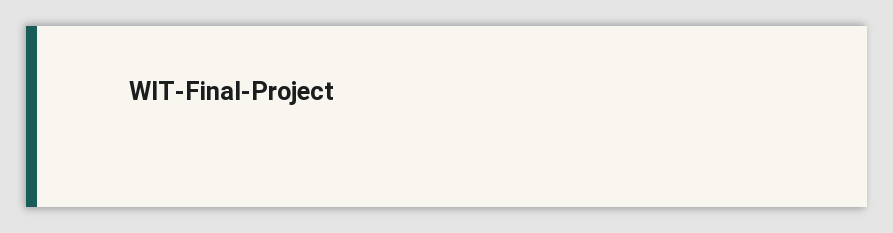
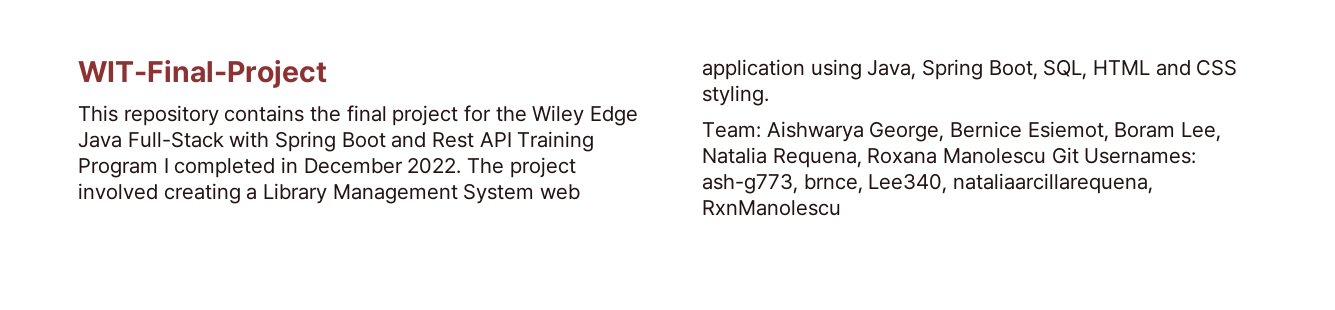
+ This repository contains the final project for the Wiley Edge Java Full-Stack with Spring Boot and Rest API Training Program I completed in December 2022. The project involved creating a Library Management System web application using Java, Spring Boot, SQL, HTML and CSS styling.
+ Team: Aishwarya George, Bernice Esiemot, Boram Lee, Natalia Requena, Roxana Manolescu Git Usernames: ash-g773, brnce, Lee340, nataliaarcillarequena, RxnManolescu

